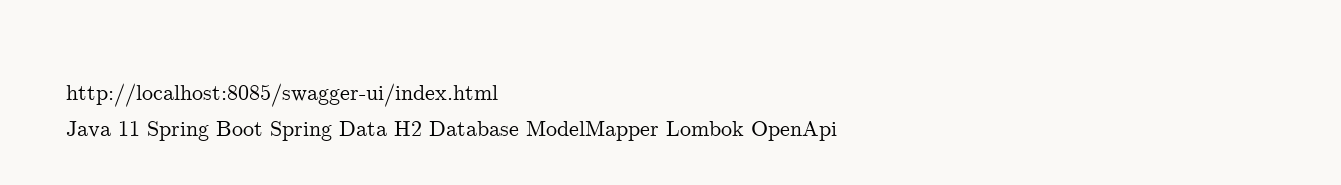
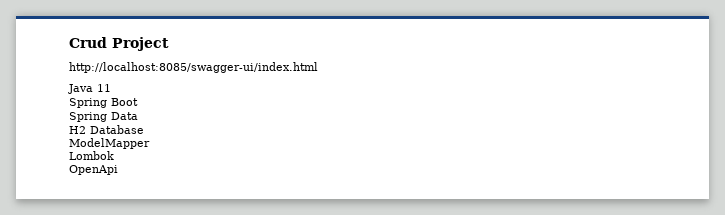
+ Crud Project
- Java 11 Spring Boot Spring Data H2 Database ModelMapper Lombok OpenApi
+ Java 11
+ Spring Boot
+ Spring Data
+ H2 Database
+ ModelMapper
+ Lombok
+ OpenApi

